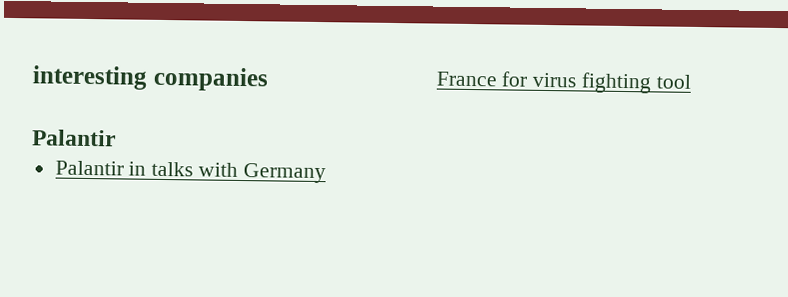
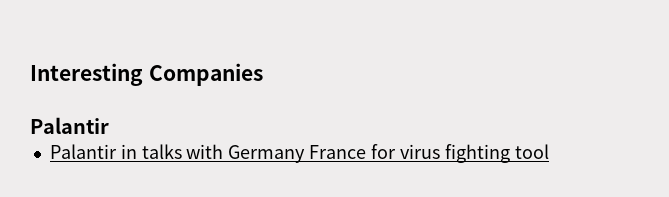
- interesting companies
+ Interesting Companies

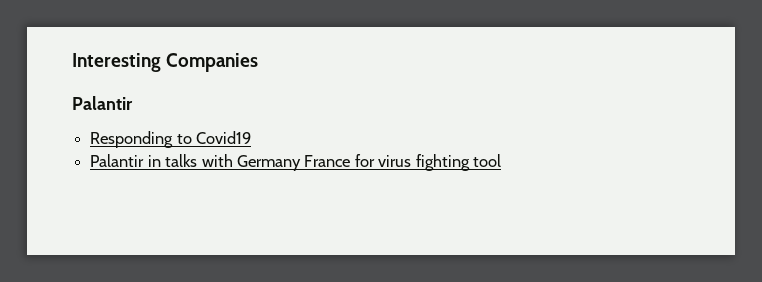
+ Responding to Covid19

